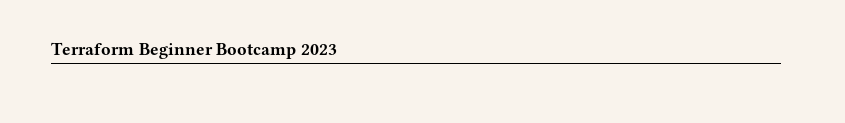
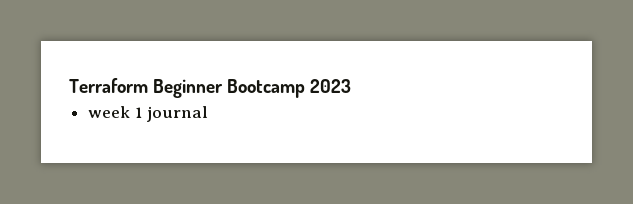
+ week 1 journal

